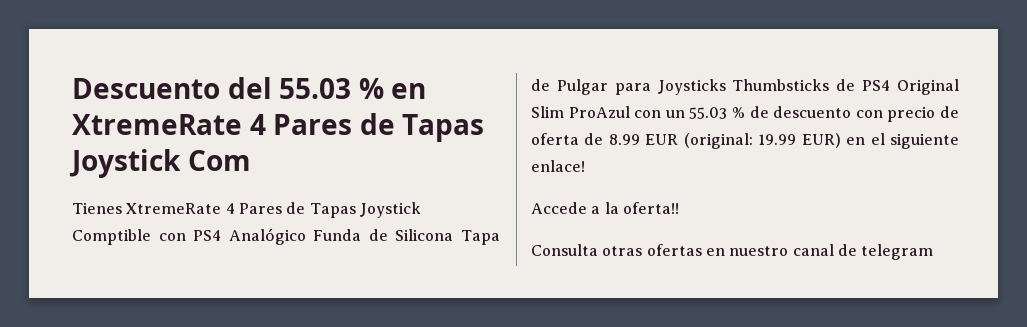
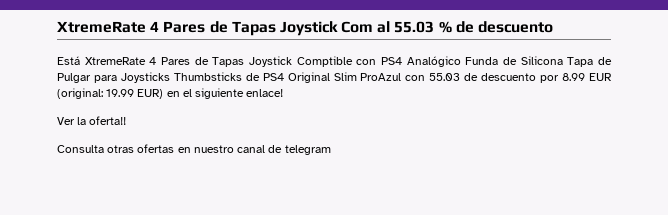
- Descuento del 55.03 % en XtremeRate 4 Pares de Tapas Joystick Com
- Tienes XtremeRate 4 Pares de Tapas Joystick Comptible con PS4 Analógico Funda de Silicona Tapa de Pulgar para Joysticks Thumbsticks de PS4 Original Slim ProAzul con un 55.03 % de descuento con precio de oferta de 8.99 EUR (original: 19.99 EUR) en el siguiente enlace!
+ XtremeRate 4 Pares de Tapas Joystick Com al 55.03 % de descuento
+ Está XtremeRate 4 Pares de Tapas Joystick Comptible con PS4 Analógico Funda de Silicona Tapa de Pulgar para Joysticks Thumbsticks de PS4 Original Slim ProAzul con 55.03 de descuento por 8.99 EUR (original: 19.99 EUR) en el siguiente enlace!
- Accede a la oferta!!
+ Ver la oferta!!

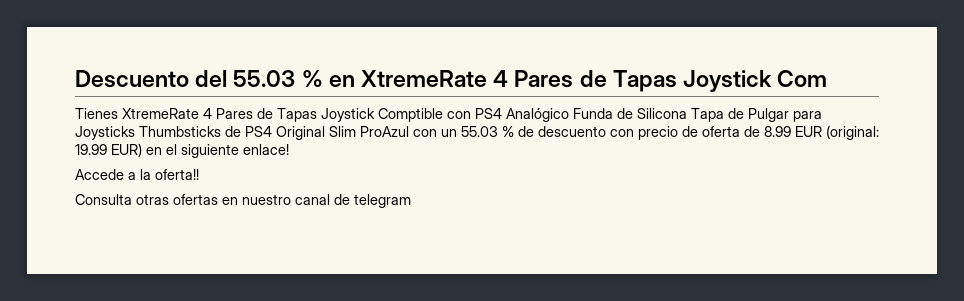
- XtremeRate 4 Pares de Tapas Joystick Com al 55.03 % de descuento
- Está XtremeRate 4 Pares de Tapas Joystick Comptible con PS4 Analógico Funda de Silicona Tapa de Pulgar para Joysticks Thumbsticks de PS4 Original Slim ProAzul con 55.03 de descuento por 8.99 EUR (original: 19.99 EUR) en el siguiente enlace!
+ Descuento del 55.03 % en XtremeRate 4 Pares de Tapas Joystick Com
+ Tienes XtremeRate 4 Pares de Tapas Joystick Comptible con PS4 Analógico Funda de Silicona Tapa de Pulgar para Joysticks Thumbsticks de PS4 Original Slim ProAzul con un 55.03 % de descuento con precio de oferta de 8.99 EUR (original: 19.99 EUR) en el siguiente enlace!
- Ver la oferta!!
+ Accede a la oferta!!

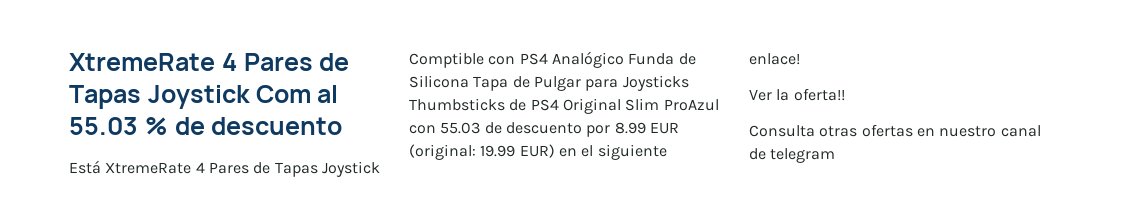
- Descuento del 55.03 % en XtremeRate 4 Pares de Tapas Joystick Com
- Tienes XtremeRate 4 Pares de Tapas Joystick Comptible con PS4 Analógico Funda de Silicona Tapa de Pulgar para Joysticks Thumbsticks de PS4 Original Slim ProAzul con un 55.03 % de descuento con precio de oferta de 8.99 EUR (original: 19.99 EUR) en el siguiente enlace!
+ XtremeRate 4 Pares de Tapas Joystick Com al 55.03 % de descuento
+ Está XtremeRate 4 Pares de Tapas Joystick Comptible con PS4 Analógico Funda de Silicona Tapa de Pulgar para Joysticks Thumbsticks de PS4 Original Slim ProAzul con 55.03 de descuento por 8.99 EUR (original: 19.99 EUR) en el siguiente enlace!
- Accede a la oferta!!
+ Ver la oferta!!

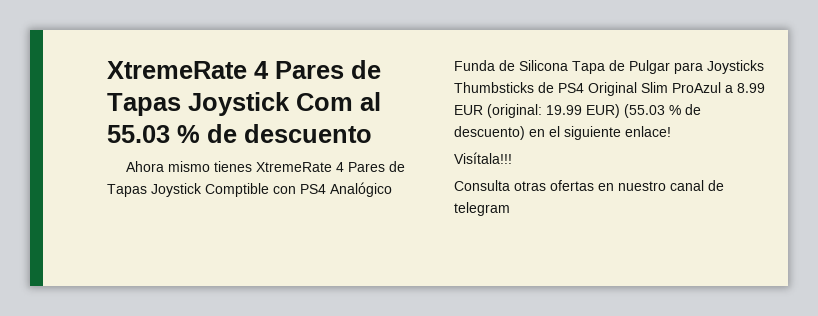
- Está XtremeRate 4 Pares de Tapas Joystick Comptible con PS4 Analógico Funda de Silicona Tapa de Pulgar para Joysticks Thumbsticks de PS4 Original Slim ProAzul con 55.03 de descuento por 8.99 EUR (original: 19.99 EUR) en el siguiente enlace!
+ Ahora mismo tienes XtremeRate 4 Pares de Tapas Joystick Comptible con PS4 Analógico Funda de Silicona Tapa de Pulgar para Joysticks Thumbsticks de PS4 Original Slim ProAzul a 8.99 EUR (original: 19.99 EUR) (55.03 % de descuento) en el siguiente enlace!
- Ver la oferta!!
+ Visítala!!!

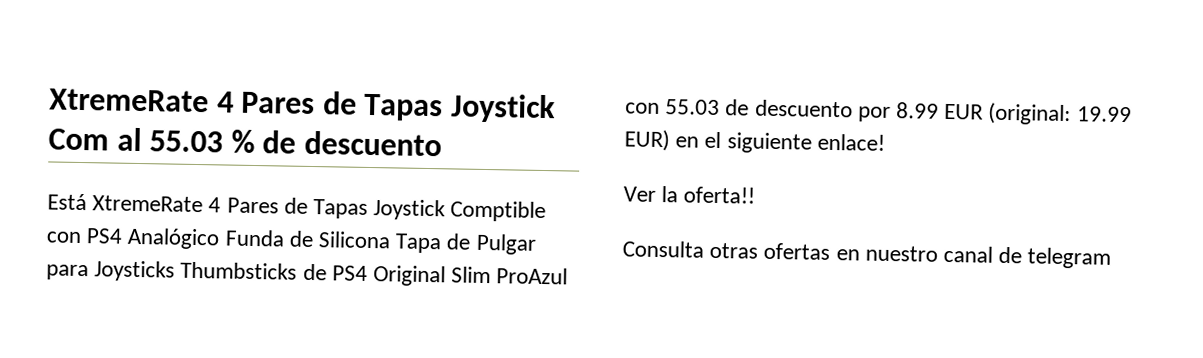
- Ahora mismo tienes XtremeRate 4 Pares de Tapas Joystick Comptible con PS4 Analógico Funda de Silicona Tapa de Pulgar para Joysticks Thumbsticks de PS4 Original Slim ProAzul a 8.99 EUR (original: 19.99 EUR) (55.03 % de descuento) en el siguiente enlace!
+ Está XtremeRate 4 Pares de Tapas Joystick Comptible con PS4 Analógico Funda de Silicona Tapa de Pulgar para Joysticks Thumbsticks de PS4 Original Slim ProAzul con 55.03 de descuento por 8.99 EUR (original: 19.99 EUR) en el siguiente enlace!
- Visítala!!!
+ Ver la oferta!!

